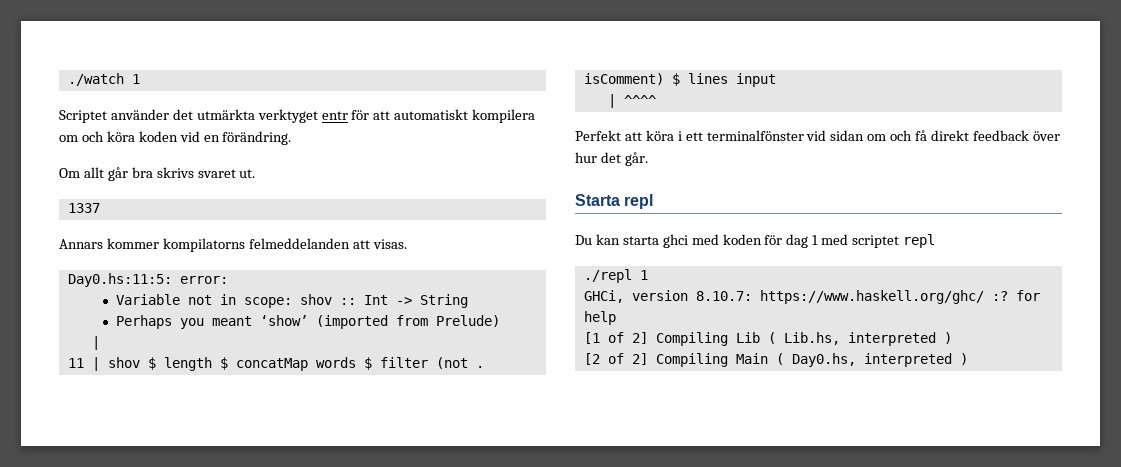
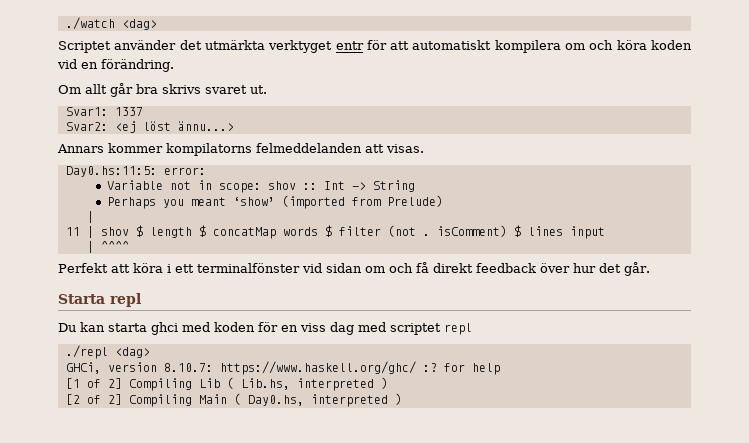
- ./watch 1
+ ./watch <dag>
- 1337
+ Svar1: 1337
+ Svar2: <ej löst ännu...>
- Du kan starta ghci med koden för dag 1 med scriptet repl
+ Du kan starta ghci med koden för en viss dag med scriptet repl
- ./repl 1
+ ./repl <dag>

